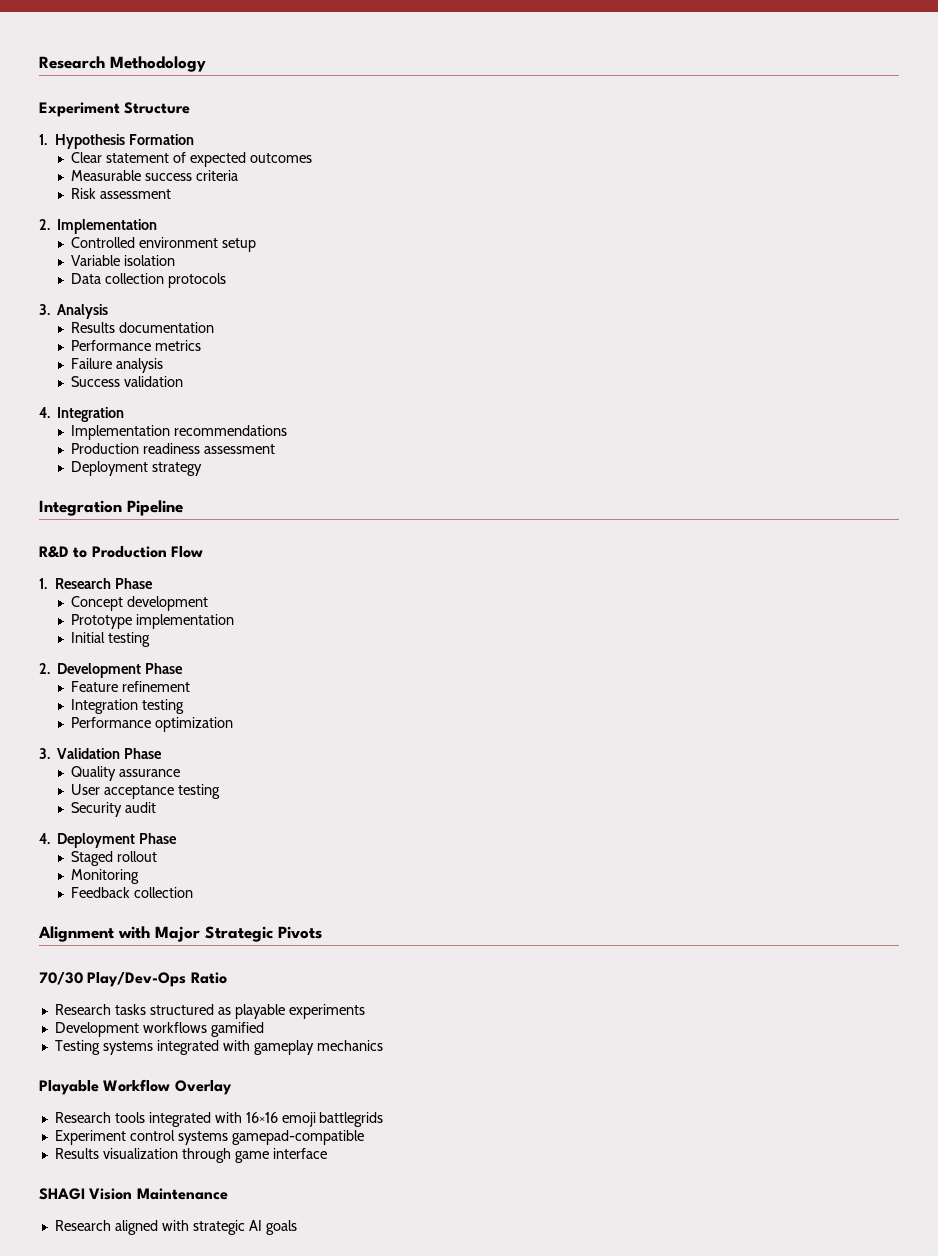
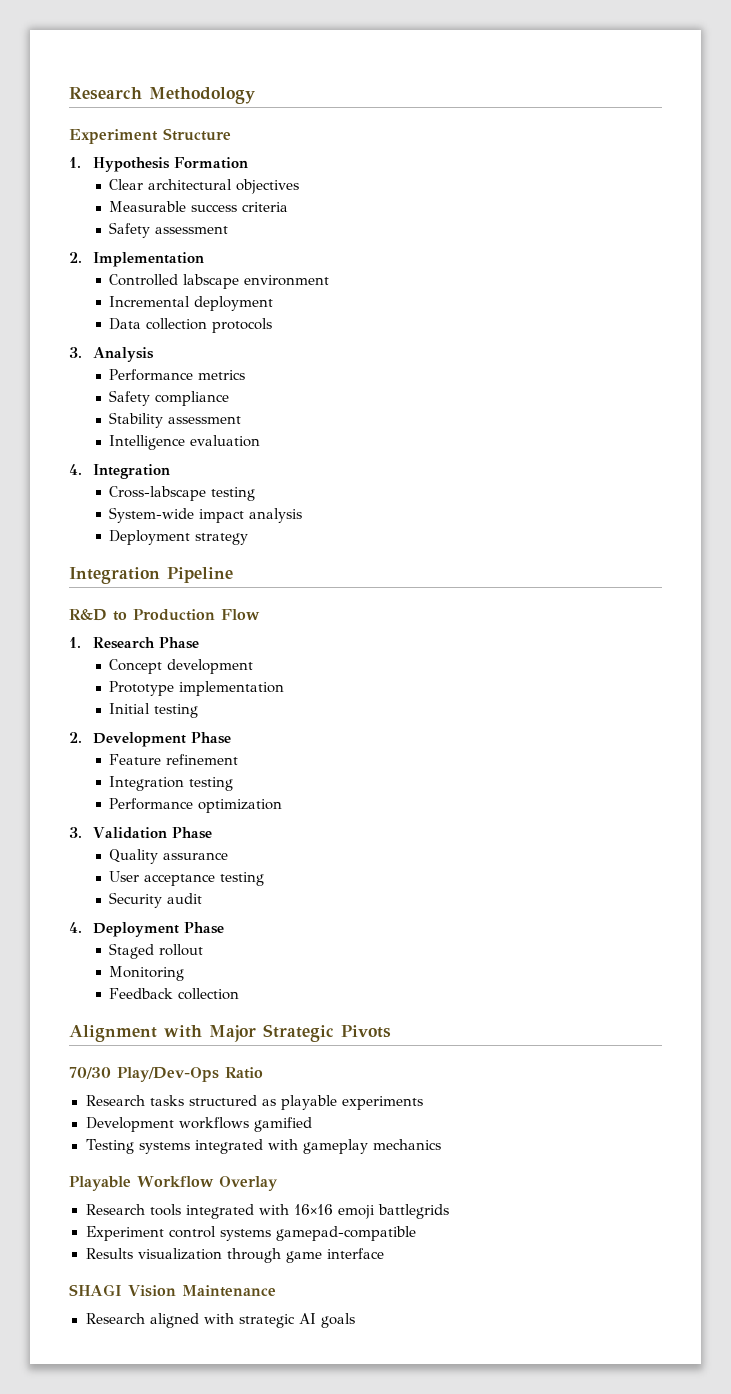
- Clear statement of expected outcomes
+ Clear architectural objectives
- Risk assessment
+ Safety assessment
- Controlled environment setup
- Variable isolation
+ Controlled labscape environment
+ Incremental deployment
- Results documentation
- Failure analysis
- Success validation
+ Safety compliance
+ Stability assessment
+ Intelligence evaluation
  4. Integration
- Implementation recommendations
- Production readiness assessment
+ Cross-labscape testing
+ System-wide impact analysis

